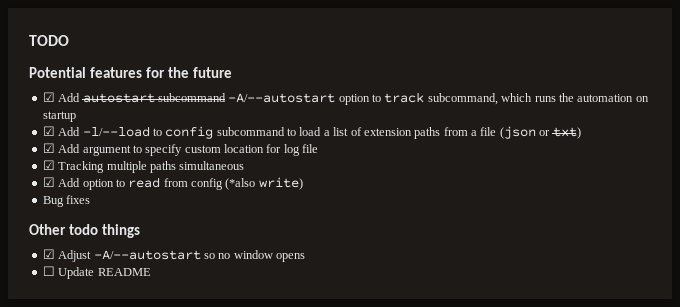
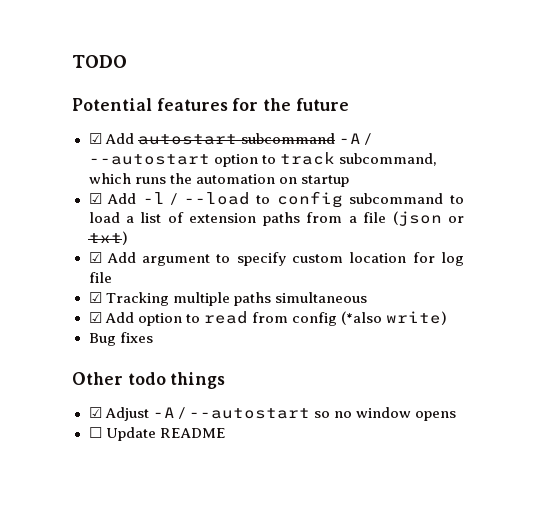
- ☑ Add autostart subcommand -A/--autostart option to track subcommand, which runs the automation on startup
+ ☑ Add autostart subcommand -A / --autostart option to track subcommand, which runs the automation on startup
- ☑ Add -l/--load to config subcommand to load a list of extension paths from a file (json or txt)
+ ☑ Add -l / --load to config subcommand to load a list of extension paths from a file (json or txt)
- ☑ Adjust -A/--autostart so no window opens
+ ☑ Adjust -A / --autostart so no window opens

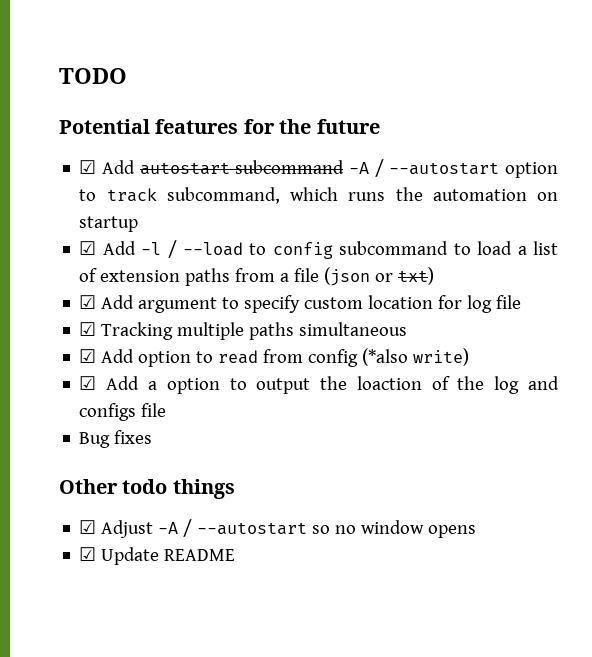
+ ☑ Add a option to output the loaction of the log and configs file
- ☐ Update README
+ ☑ Update README

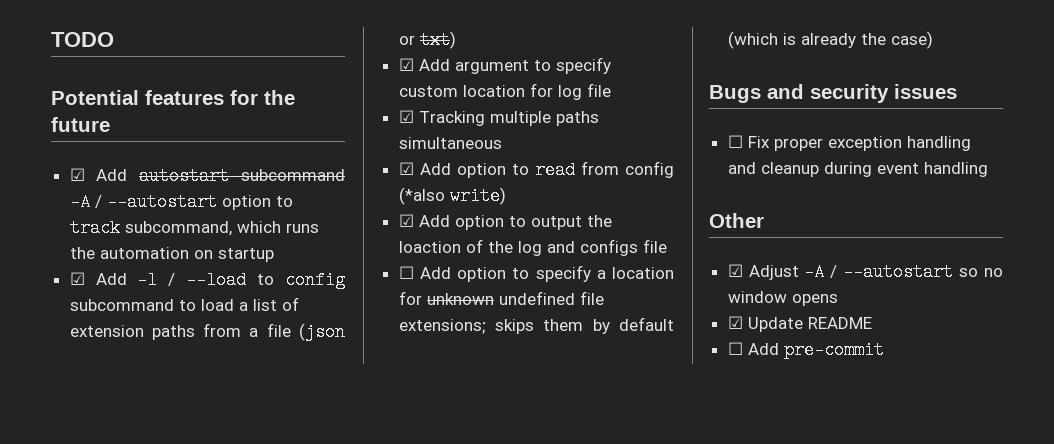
- ☑ Add a option to output the loaction of the log and configs file
+ ☑ Add option to output the loaction of the log and configs file
- Bug fixes
+ ☐ Add option to specify a location for unknown undefined file extensions; skips them by default (which is already the case)
+ Bugs and security issues
+ ☐ Fix proper exception handling and cleanup during event handling
- Other todo things
+ Other
+ ☐ Add pre-commit

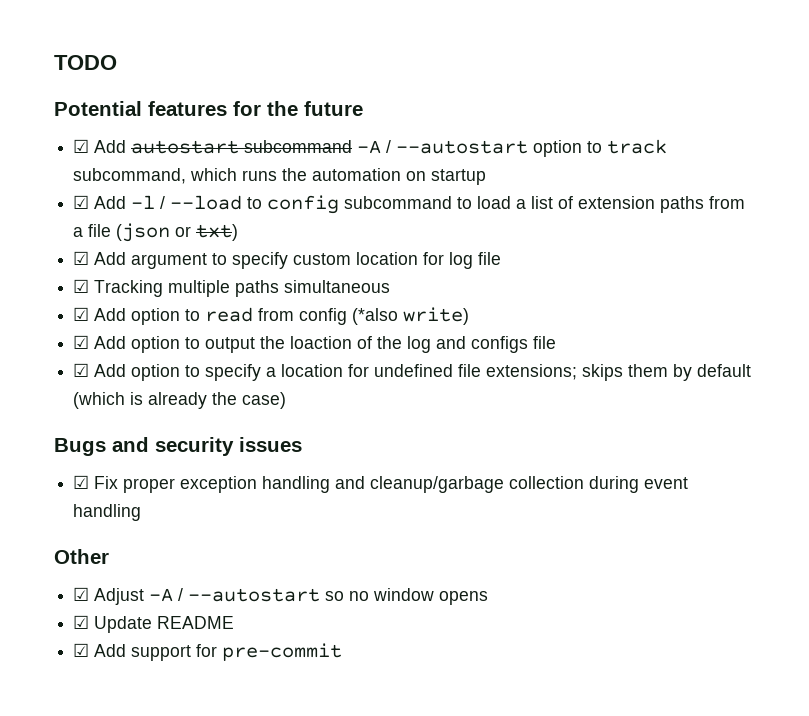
- ☐ Add option to specify a location for unknown undefined file extensions; skips them by default (which is already the case)
+ ☑ Add option to specify a location for undefined file extensions; skips them by default (which is already the case)
- ☐ Fix proper exception handling and cleanup during event handling
+ ☑ Fix proper exception handling and cleanup/garbage collection during event handling
- ☐ Add pre-commit
+ ☑ Add support for pre-commit

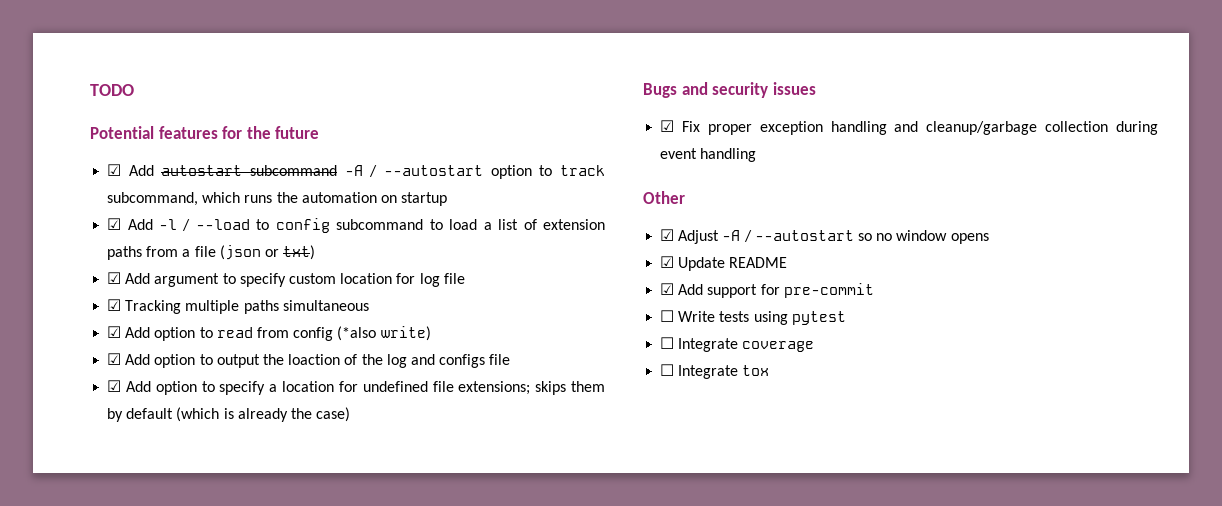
+ ☐ Write tests using pytest
+ ☐ Integrate coverage
+ ☐ Integrate tox

